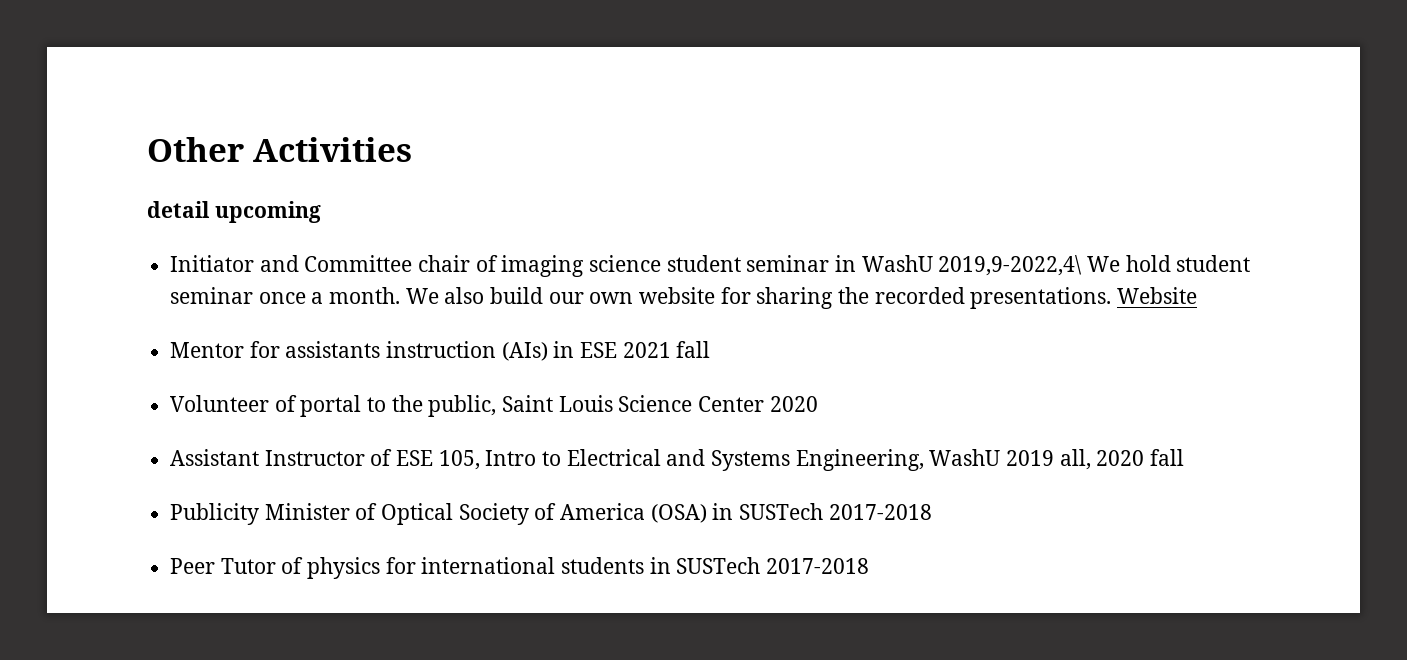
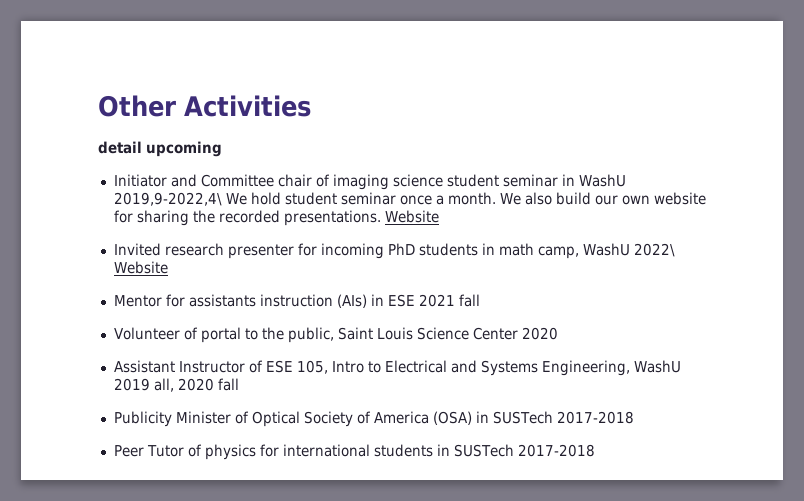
+ Invited research presenter for incoming PhD students in math camp, WashU 2022\ Website

